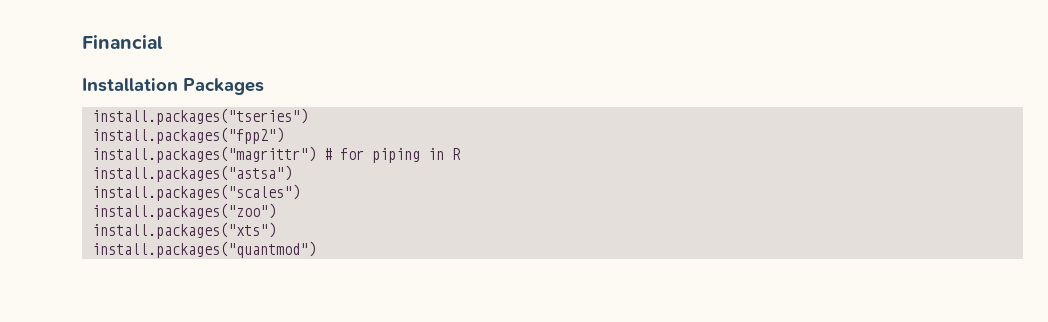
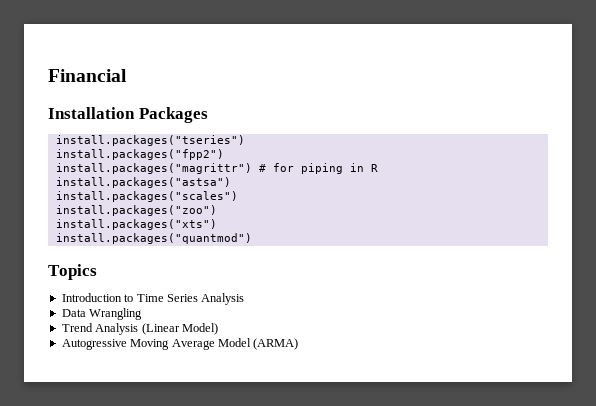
+ Topics
+ Introduction to Time Series Analysis
+ Data Wrangling
+ Trend Analysis (Linear Model)
+ Autogressive Moving Average Model (ARMA)

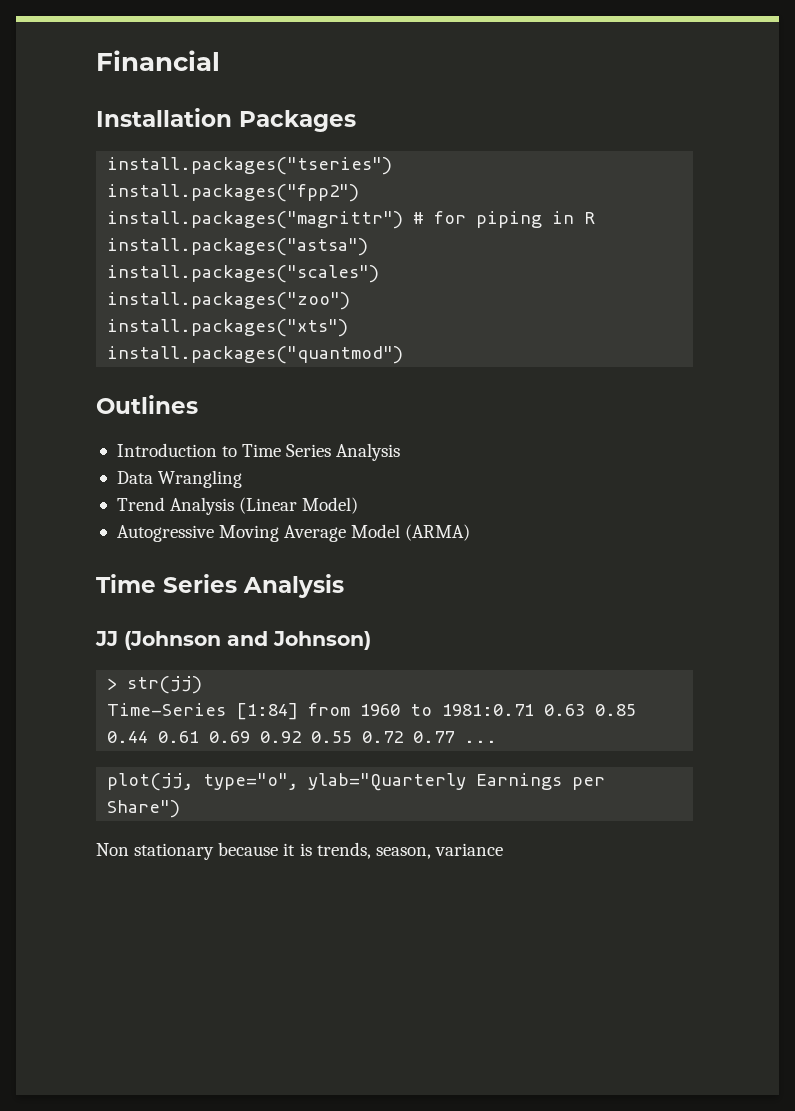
- Topics
+ Outlines
  Autogressive Moving Average Model (ARMA)
+ Time Series Analysis
+ JJ (Johnson and Johnson)
+ > str(jj)
+ Time-Series [1:84] from 1960 to 1981:0.71 0.63 0.85 0.44 0.61 0.69 0.92 0.55 0.72 0.77 ...
+ plot(jj, type="o", ylab="Quarterly Earnings per Share")
+ Non stationary because it is trends, season, variance

